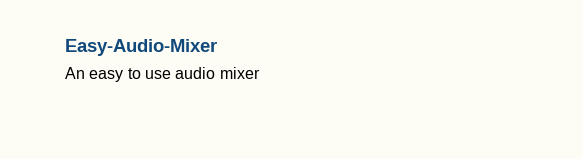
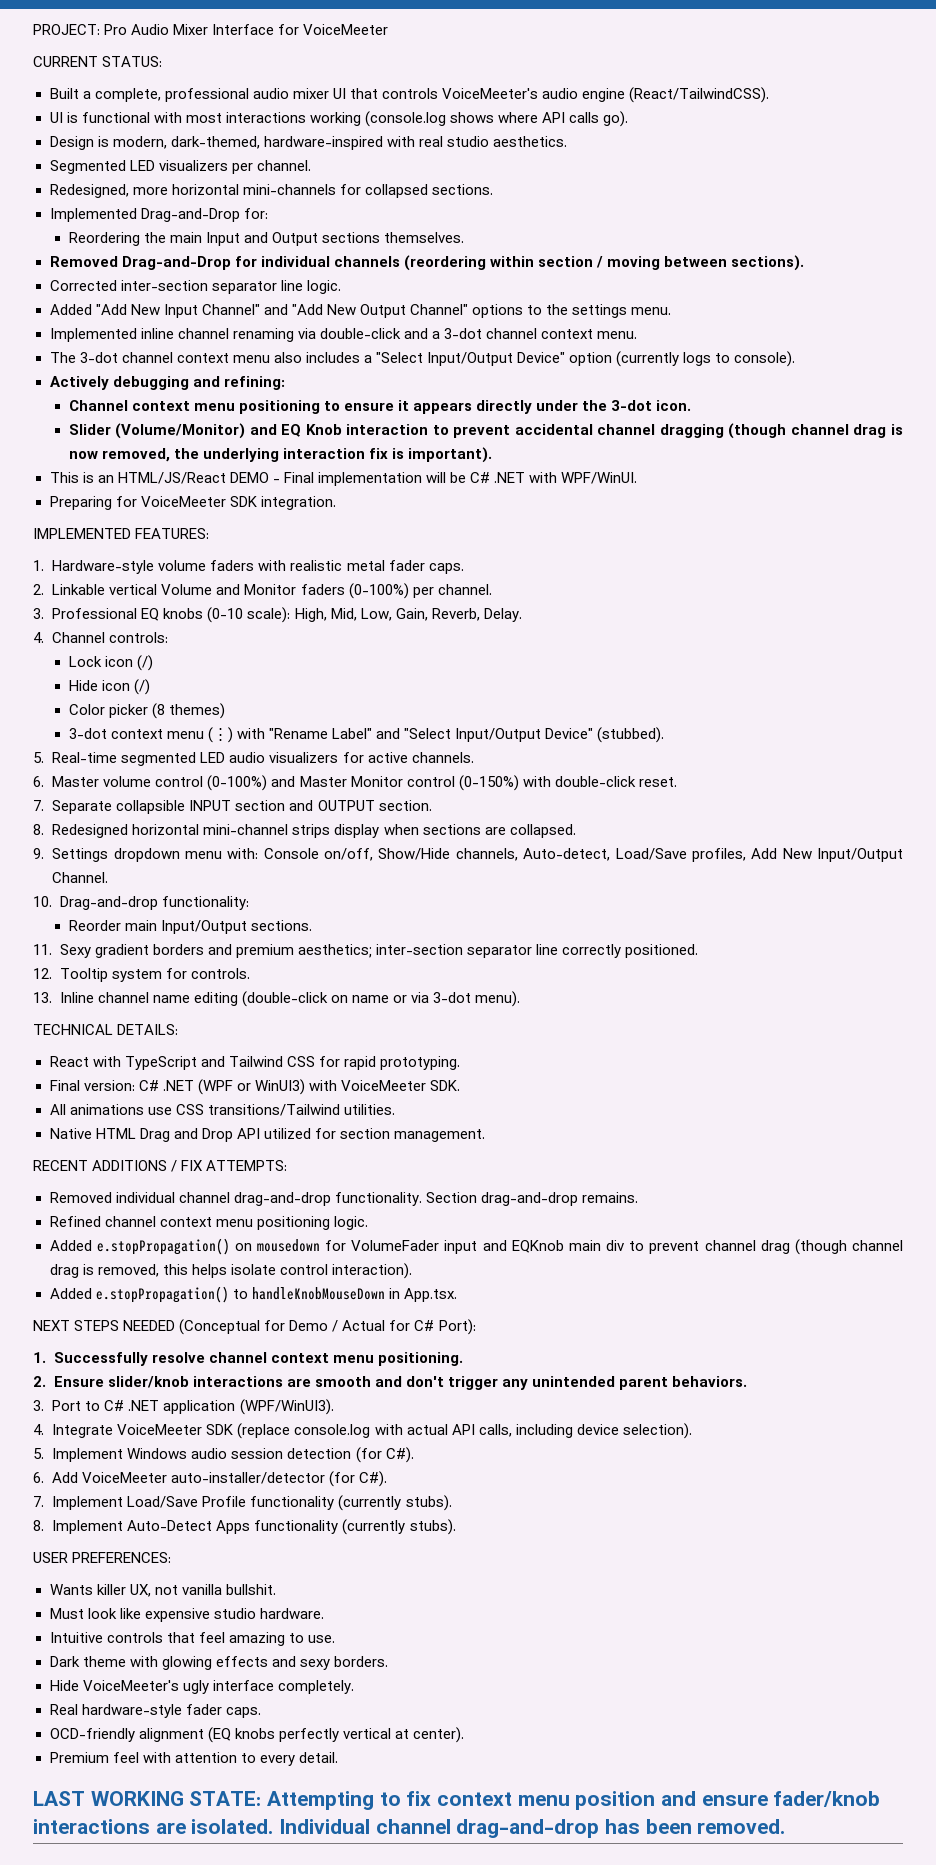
- Easy-Audio-Mixer
- An easy to use audio mixer
+ PROJECT: Pro Audio Mixer Interface for VoiceMeeter
+ CURRENT STATUS:
+ Built a complete, professional audio mixer UI that controls VoiceMeeter's audio engine (React/TailwindCSS).
+ UI is functional with most interactions working (console.log shows where API calls go).
+ Design is modern, dark-themed, hardware-inspired with real studio aesthetics.
+ Segmented LED visualizers per channel.
+ Redesigned, more horizontal mini-channels for collapsed sections.
+ Implemented Drag-and-Drop for:
+ Reordering the main Input and Output sections themselves.
+ Removed Drag-and-Drop for individual channels (reordering within section / moving between sections).
+ Corrected inter-section separator line logic.
+ Added "Add New Input Channel" and "Add New Output Channel" options to the settings menu.
+ Implemented inline channel renaming via double-click and a 3-dot channel context menu.
+ The 3-dot channel context menu also includes a "Select Input/Output Device" option (currently logs to console).
+ Actively debugging and refining:
+ Channel context menu positioning to ensure it appears directly under the 3-dot icon.
+ Slider (Volume/Monitor) and EQ Knob interaction to prevent accidental channel dragging (though channel drag is now removed, the underlying interaction fix is important).
+ This is an HTML/JS/React DEMO - Final implementation will be C# .NET with WPF/WinUI.
+ Preparing for VoiceMeeter SDK integration.
+ IMPLEMENTED FEATURES:
+ 1. Hardware-style volume faders with realistic metal fader caps.
+ 2. Linkable vertical Volume and Monitor faders (0-100%) per channel.
+ 3. Professional EQ knobs (0-10 scale): High, Mid, Low, Gain, Reverb, Delay.
+ 4. Channel controls:
+ Lock icon (/)
+ Hide icon (/)
+ Color picker (8 themes)
+ 3-dot context menu (⋮) with "Rename Label" and "Select Input/Output Device" (stubbed).
+ 5. Real-time segmented LED audio visualizers for active channels.
+ 6. Master volume control (0-100%) and Master Monitor control (0-150%) with double-click reset.
+ 7. Separate collapsible INPUT section and OUTPUT section.
+ 8. Redesigned horizontal mini-channel strips display when sections are collapsed.
+ 9. Settings dropdown menu with: Console on/off, Show/Hide channels, Auto-detect, Load/Save profiles, Add New Input/Output Channel.
+ 10. Drag-and-drop functionality:
+ Reorder main Input/Output sections.
+ 11. Sexy gradient borders and premium aesthetics; inter-section separator line correctly positioned.
+ 12. Tooltip system for controls.
+ 13. Inline channel name editing (double-click on name or via 3-dot menu).
+ TECHNICAL DETAILS:
+ React with TypeScript and Tailwind CSS for rapid prototyping.
+ Final version: C# .NET (WPF or WinUI3) with VoiceMeeter SDK.
+ All animations use CSS transitions/Tailwind utilities.
+ Native HTML Drag and Drop API utilized for section management.
+ RECENT ADDITIONS / FIX ATTEMPTS:
+ Removed individual channel drag-and-drop functionality. Section drag-and-drop remains.
+ Refined channel context menu positioning logic.
+ Added e.stopPropagation() on mousedown for VolumeFader input and EQKnob main div to prevent channel drag (though channel drag is removed, this helps isolate control interaction).
+ Added e.stopPropagation() to handleKnobMouseDown in App.tsx.
+ NEXT STEPS NEEDED (Conceptual for Demo / Actual for C# Port):
+ 1. Successfully resolve channel context menu positioning.
+ 2. Ensure slider/knob interactions are smooth and don't trigger any unintended parent behaviors.
+ 3. Port to C# .NET application (WPF/WinUI3).
+ 4. Integrate VoiceMeeter SDK (replace console.log with actual API calls, including device selection).
+ 5. Implement Windows audio session detection (for C#).
+ 6. Add VoiceMeeter auto-installer/detector (for C#).
+ 7. Implement Load/Save Profile functionality (currently stubs).
+ 8. Implement Auto-Detect Apps functionality (currently stubs).
+ USER PREFERENCES:
+ Wants killer UX, not vanilla bullshit.
+ Must look like expensive studio hardware.
+ Intuitive controls that feel amazing to use.
+ Dark theme with glowing effects and sexy borders.
+ Hide VoiceMeeter's ugly interface completely.
+ Real hardware-style fader caps.
+ OCD-friendly alignment (EQ knobs perfectly vertical at center).
+ Premium feel with attention to every detail.
+ LAST WORKING STATE: Attempting to fix context menu position and ensure fader/knob interactions are isolated. Individual channel drag-and-drop has been removed.

